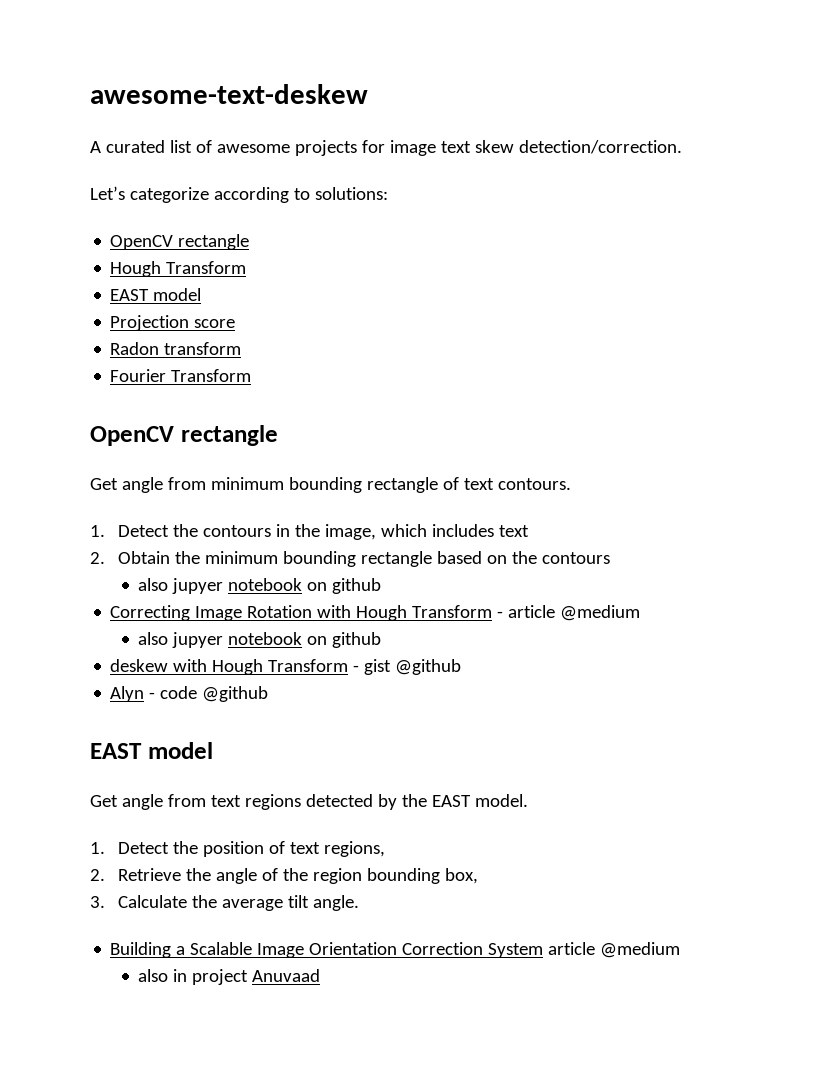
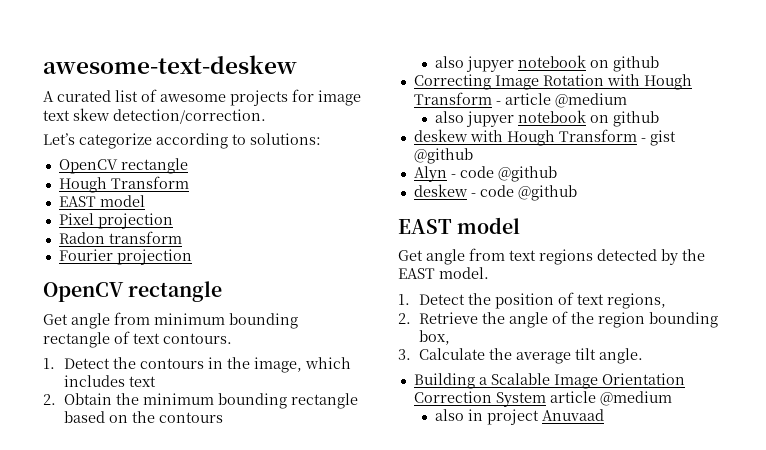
- Projection score
+ Pixel projection
- Fourier Transform
+ Fourier projection
+ deskew - code @github

